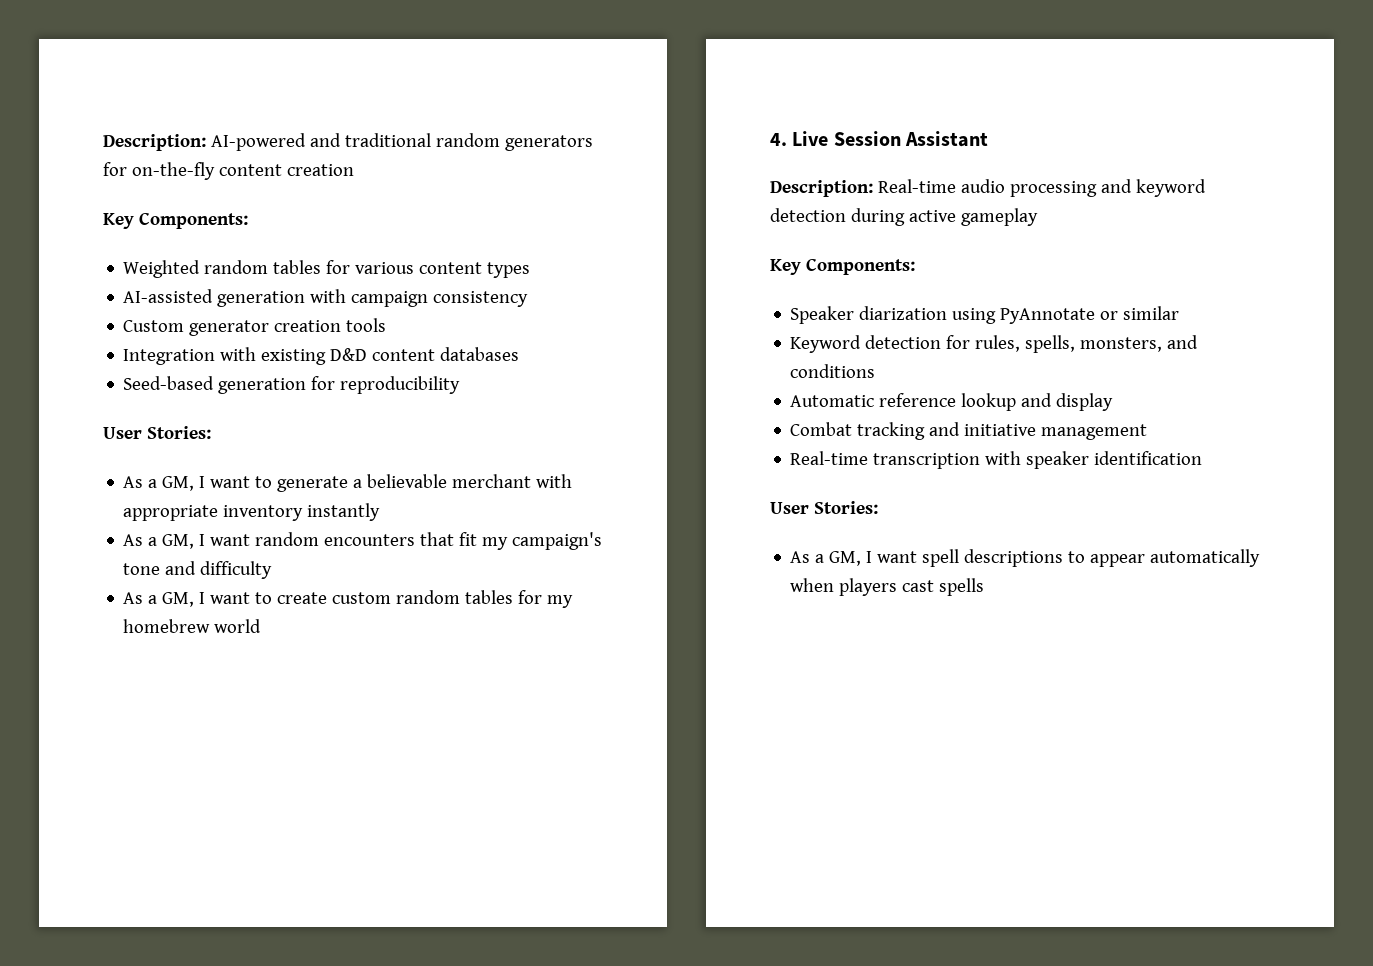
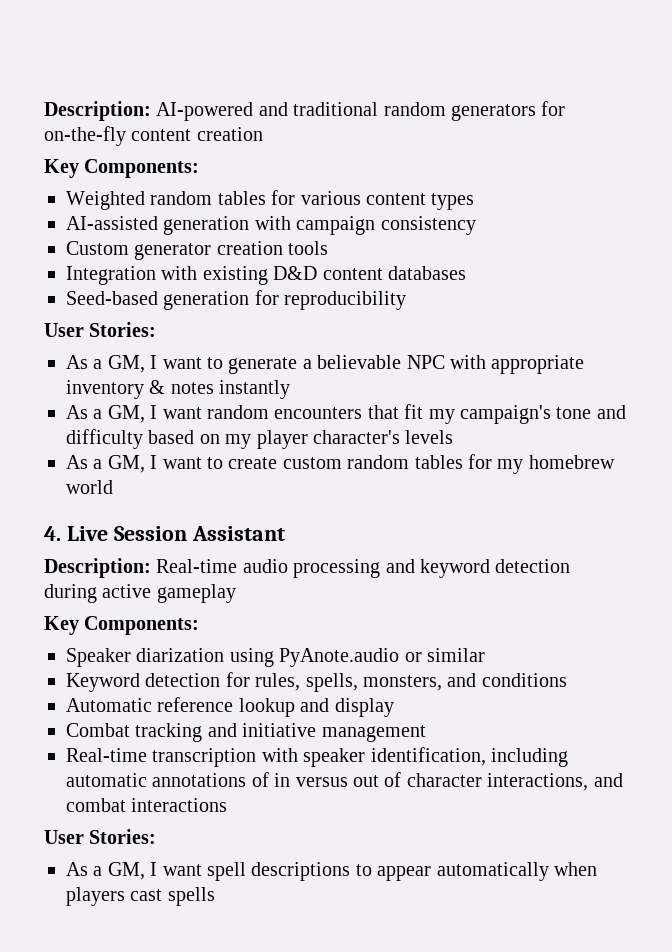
- As a GM, I want to generate a believable merchant with appropriate inventory instantly
+ As a GM, I want to generate a believable NPC with appropriate inventory & notes instantly
- As a GM, I want random encounters that fit my campaign's tone and difficulty
+ As a GM, I want random encounters that fit my campaign's tone and difficulty based on my player character's levels
- Speaker diarization using PyAnnotate or similar
+ Speaker diarization using PyAnote.audio or similar
- Real-time transcription with speaker identification
+ Real-time transcription with speaker identification, including automatic annotations of in versus out of character interactions, and combat interactions

